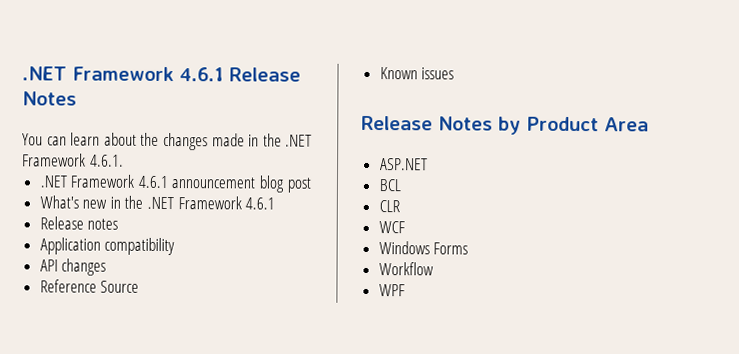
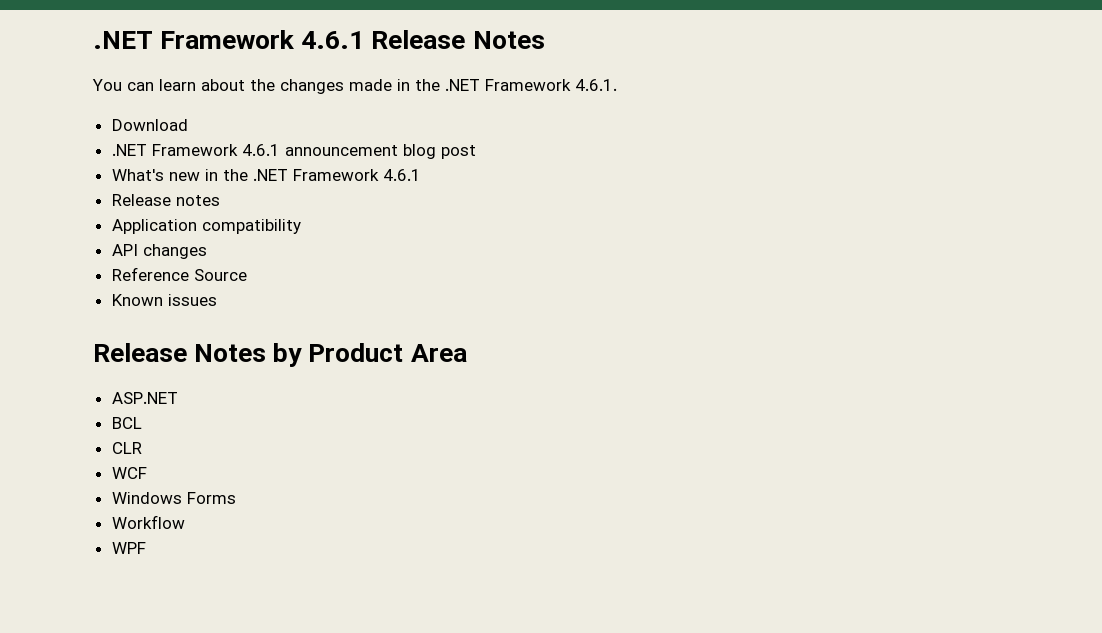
+ Download

